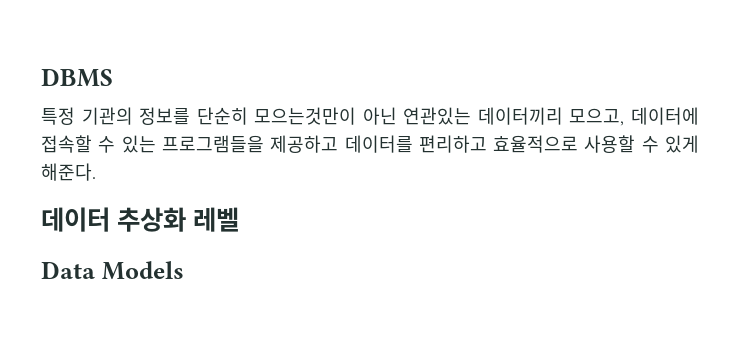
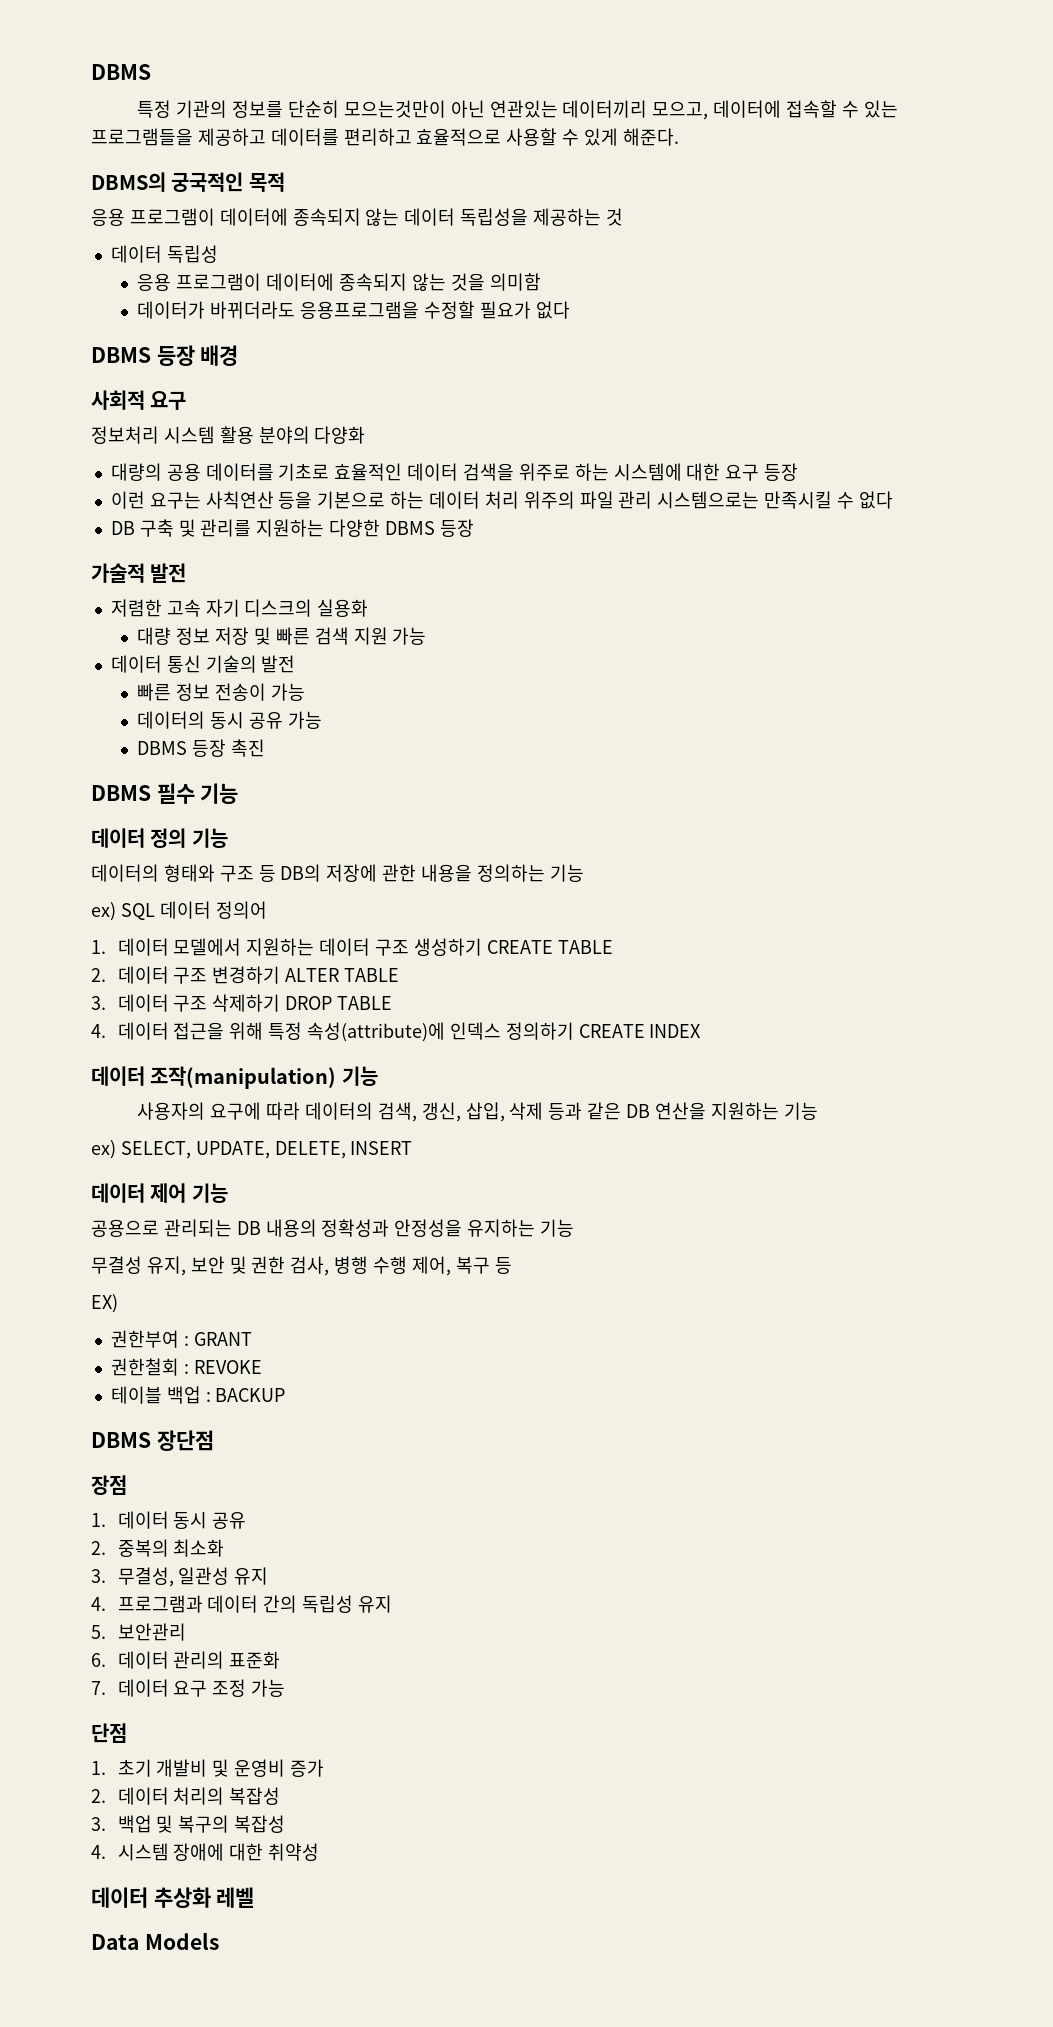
+ DBMS의 궁국적인 목적
+ 응용 프로그램이 데이터에 종속되지 않는 데이터 독립성을 제공하는 것
+ 데이터 독립성
+ 응용 프로그램이 데이터에 종속되지 않는 것을 의미함
+ 데이터가 바뀌더라도 응용프로그램을 수정할 필요가 없다
+ DBMS 등장 배경
+ 사회적 요구
+ 정보처리 시스템 활용 분야의 다양화
+ 대량의 공용 데이터를 기초로 효율적인 데이터 검색을 위주로 하는 시스템에 대한 요구 등장
+ 이런 요구는 사칙연산 등을 기본으로 하는 데이터 처리 위주의 파일 관리 시스템으로는 만족시킬 수 없다
+ DB 구축 및 관리를 지원하는 다양한 DBMS 등장
+ 가술적 발전
+ 저렴한 고속 자기 디스크의 실용화
+ 대량 정보 저장 및 빠른 검색 지원 가능
+ 데이터 통신 기술의 발전
+ 빠른 정보 전송이 가능
+ 데이터의 동시 공유 가능
+ DBMS 등장 촉진
+ DBMS 필수 기능
+ 데이터 정의 기능
+ 데이터의 형태와 구조 등 DB의 저장에 관한 내용을 정의하는 기능
+ ex) SQL 데이터 정의어
+ 1. 데이터 모델에서 지원하는 데이터 구조 생성하기 CREATE TABLE
+ 2. 데이터 구조 변경하기 ALTER TABLE
+ 3. 데이터 구조 삭제하기 DROP TABLE
+ 4. 데이터 접근을 위해 특정 속성(attribute)에 인덱스 정의하기 CREATE INDEX
+ 데이터 조작(manipulation) 기능
+ 사용자의 요구에 따라 데이터의 검색, 갱신, 삽입, 삭제 등과 같은 DB 연산을 지원하는 기능
+ ex) SELECT, UPDATE, DELETE, INSERT
+ 데이터 제어 기능
+ 공용으로 관리되는 DB 내용의 정확성과 안정성을 유지하는 기능
+ 무결성 유지, 보안 및 권한 검사, 병행 수행 제어, 복구 등
+ EX)
+ 권한부여 : GRANT
+ 권한철회 : REVOKE
+ 테이블 백업 : BACKUP
+ DBMS 장단점
+ 장점
+ 1. 데이터 동시 공유
+ 2. 중복의 최소화
+ 3. 무결성, 일관성 유지
+ 4. 프로그램과 데이터 간의 독립성 유지
+ 5. 보안관리
+ 6. 데이터 관리의 표준화
+ 7. 데이터 요구 조정 가능
+ 단점
+ 1. 초기 개발비 및 운영비 증가
+ 2. 데이터 처리의 복잡성
+ 3. 백업 및 복구의 복잡성
+ 4. 시스템 장애에 대한 취약성

